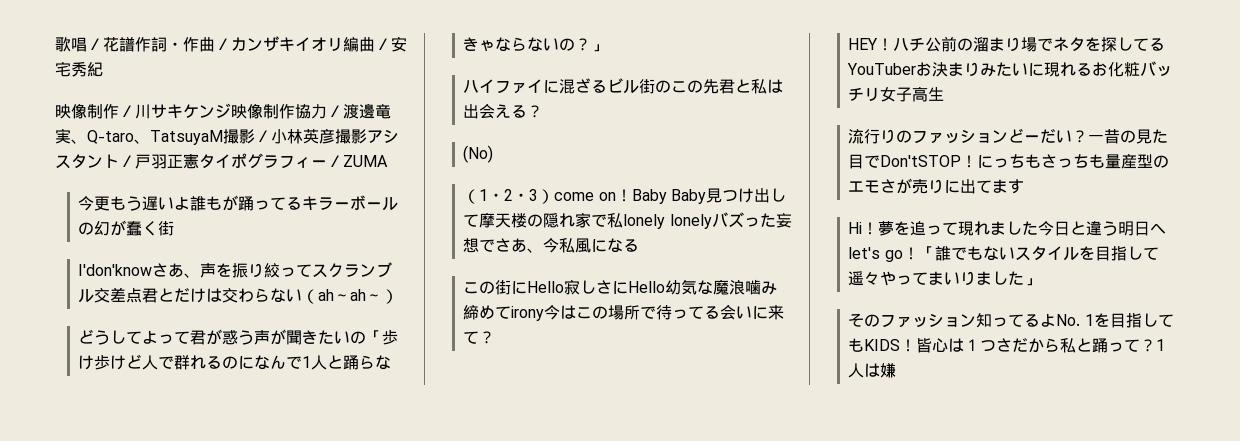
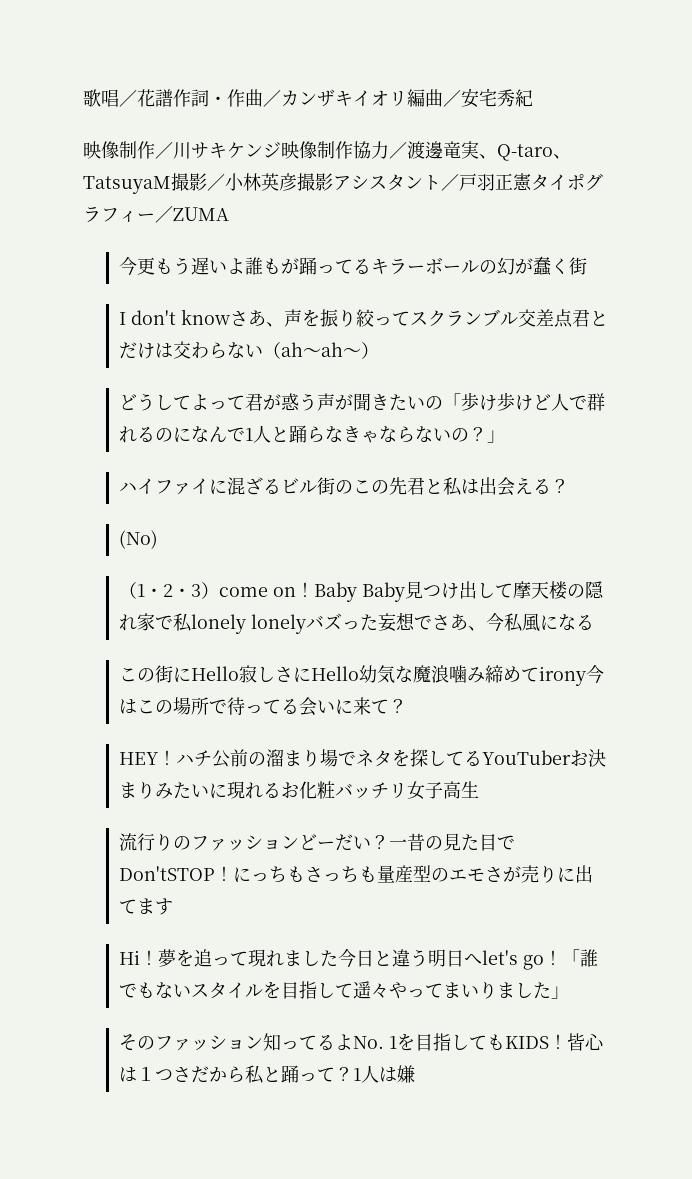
- I'don'knowさあ、声を振り絞ってスクランブル交差点君とだけは交わらない（ah～ah～）
+ I don't knowさあ、声を振り絞ってスクランブル交差点君とだけは交わらない（ah～ah～）

